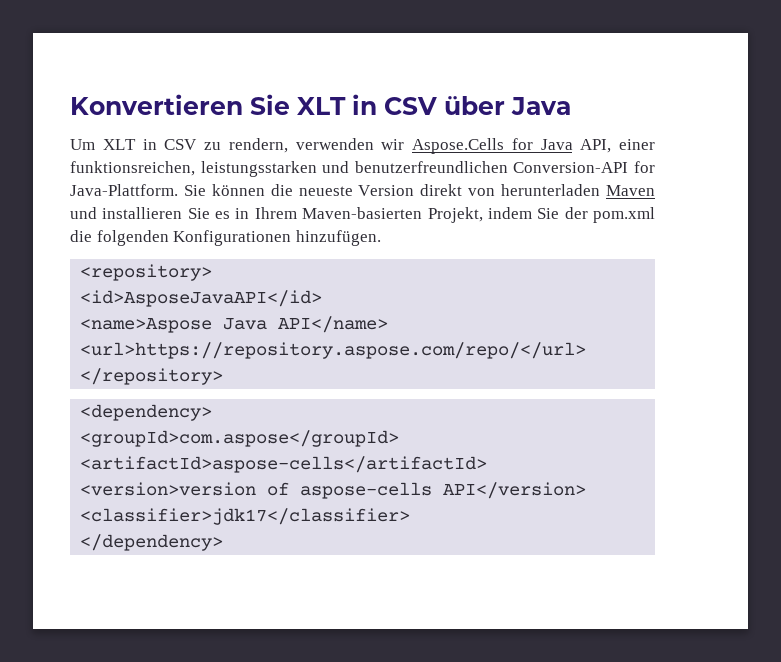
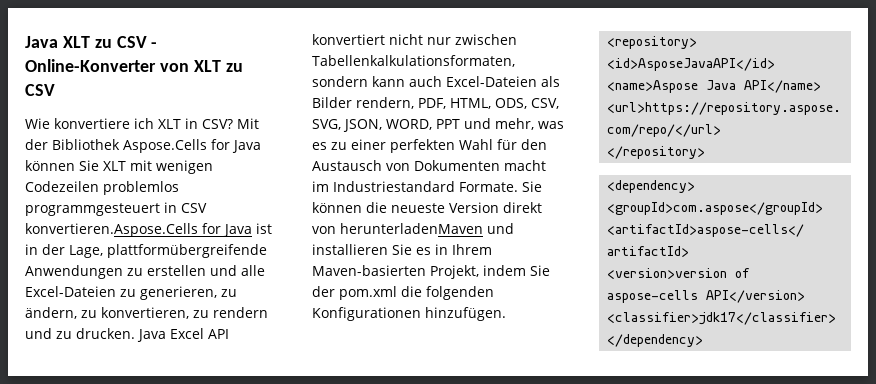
- Konvertieren Sie XLT in CSV über Java
- Um XLT in CSV zu rendern, verwenden wir Aspose.Cells for Java API, einer funktionsreichen, leistungsstarken und benutzerfreundlichen Conversion-API for Java-Plattform.
+ Java XLT zu CSV - Online-Konverter von XLT zu CSV
+ Wie konvertiere ich XLT in CSV? Mit der Bibliothek Aspose.Cells for Java können Sie XLT mit wenigen Codezeilen problemlos programmgesteuert in CSV konvertieren.Aspose.Cells for Java ist in der Lage, plattformübergreifende Anwendungen zu erstellen und alle Excel-Dateien zu generieren, zu ändern, zu konvertieren, zu rendern und zu drucken. Java Excel API konvertiert nicht nur zwischen Tabellenkalkulationsformaten, sondern kann auch Excel-Dateien als Bilder rendern, PDF, HTML, ODS, CSV, SVG, JSON, WORD, PPT und mehr, was es zu einer perfekten Wahl für den Austausch von Dokumenten macht im Industriestandard Formate.
- Sie können die neueste Version direkt von herunterladen Maven und installieren Sie es in Ihrem Maven-basierten Projekt, indem Sie der pom.xml die folgenden Konfigurationen hinzufügen.
+ Sie können die neueste Version direkt von herunterladenMaven und installieren Sie es in Ihrem Maven-basierten Projekt, indem Sie der pom.xml die folgenden Konfigurationen hinzufügen.

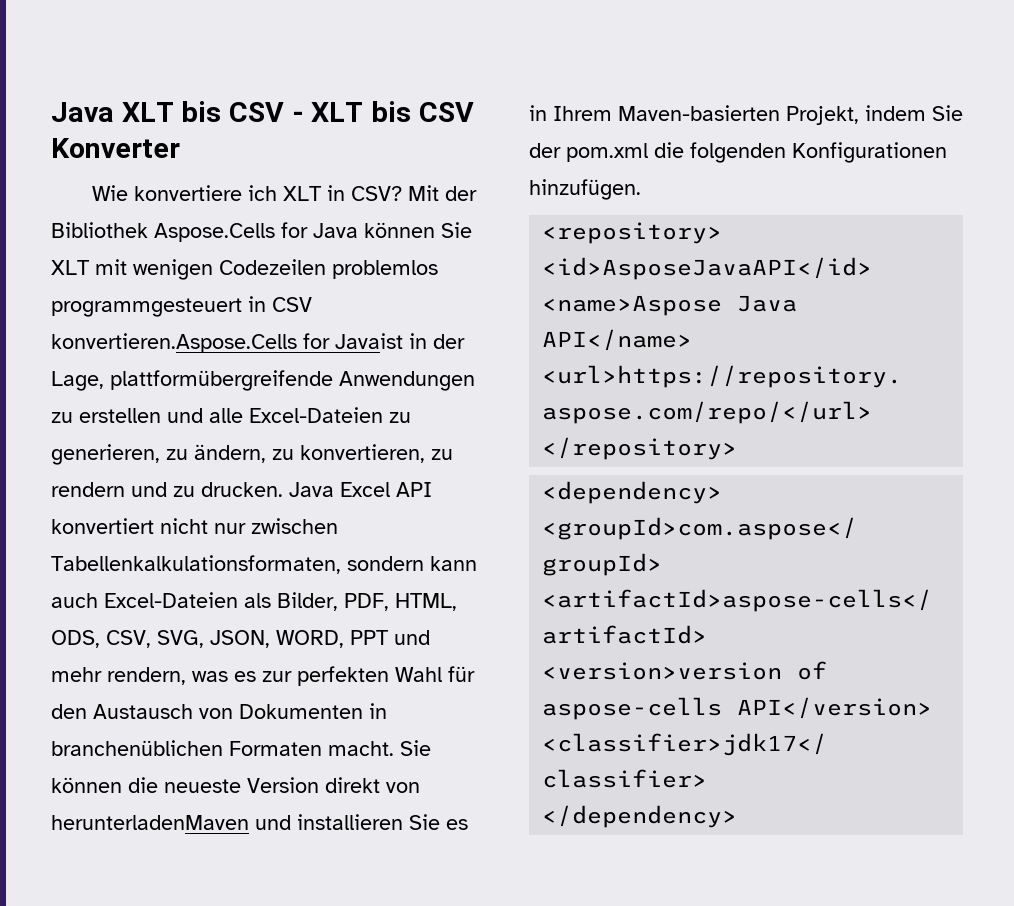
- Java XLT zu CSV - Online-Konverter von XLT zu CSV
+ Java XLT bis CSV - XLT bis CSV Konverter
- Mit der Bibliothek Aspose.Cells for Java können Sie XLT mit wenigen Codezeilen problemlos programmgesteuert in CSV konvertieren.Aspose.Cells for Java ist in der Lage, plattformübergreifende Anwendungen zu erstellen und alle Excel-Dateien zu generieren, zu ändern, zu konvertieren, zu rendern und zu drucken.
+ Mit der Bibliothek Aspose.Cells for Java können Sie XLT mit wenigen Codezeilen problemlos programmgesteuert in CSV konvertieren.Aspose.Cells for Javaist in der Lage, plattformübergreifende Anwendungen zu erstellen und alle Excel-Dateien zu generieren, zu ändern, zu konvertieren, zu rendern und zu drucken.
- Java Excel API konvertiert nicht nur zwischen Tabellenkalkulationsformaten, sondern kann auch Excel-Dateien als Bilder rendern, PDF, HTML, ODS, CSV, SVG, JSON, WORD, PPT und mehr, was es zu einer perfekten Wahl für den Austausch von Dokumenten macht im Industriestandard Formate.
+ Java Excel API konvertiert nicht nur zwischen Tabellenkalkulationsformaten, sondern kann auch Excel-Dateien als Bilder, PDF, HTML, ODS, CSV, SVG, JSON, WORD, PPT und mehr rendern, was es zur perfekten Wahl für den Austausch von Dokumenten in branchenüblichen Formaten macht.

